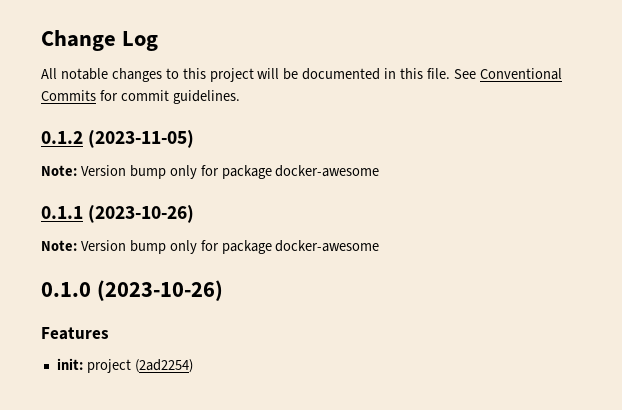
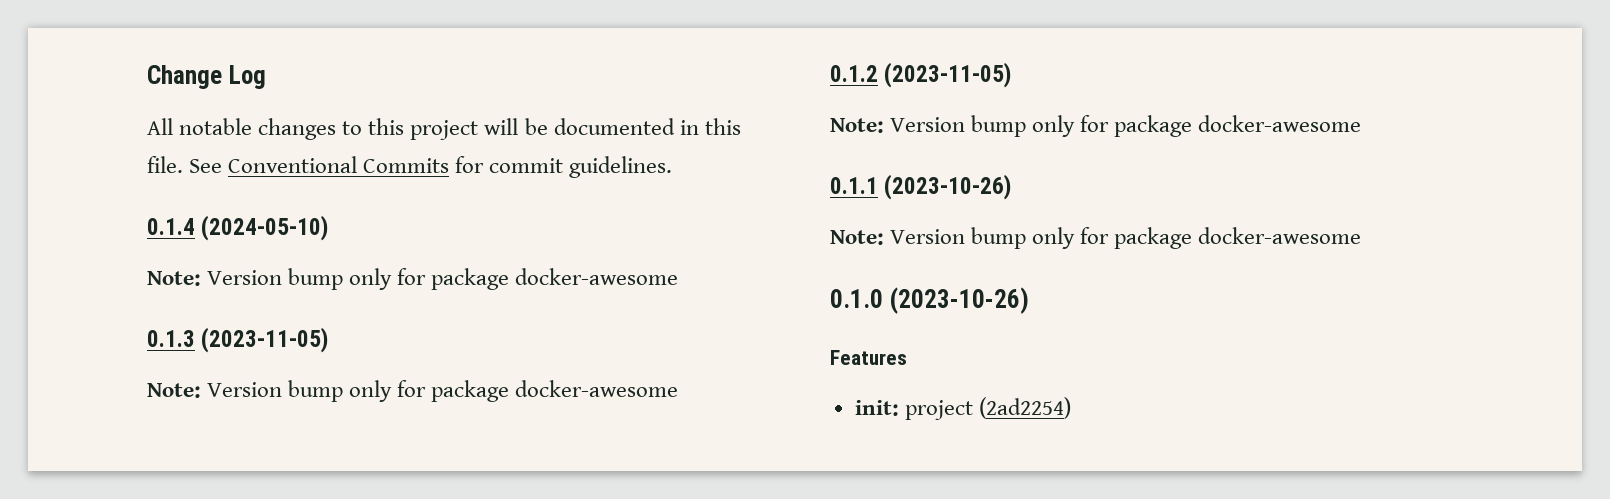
+ 0.1.4 (2024-05-10)
+ Note: Version bump only for package docker-awesome
+ 0.1.3 (2023-11-05)
+ Note: Version bump only for package docker-awesome

